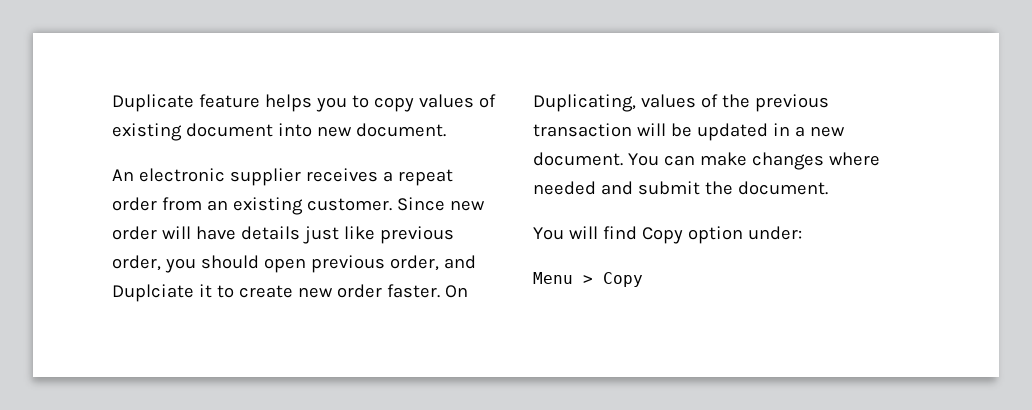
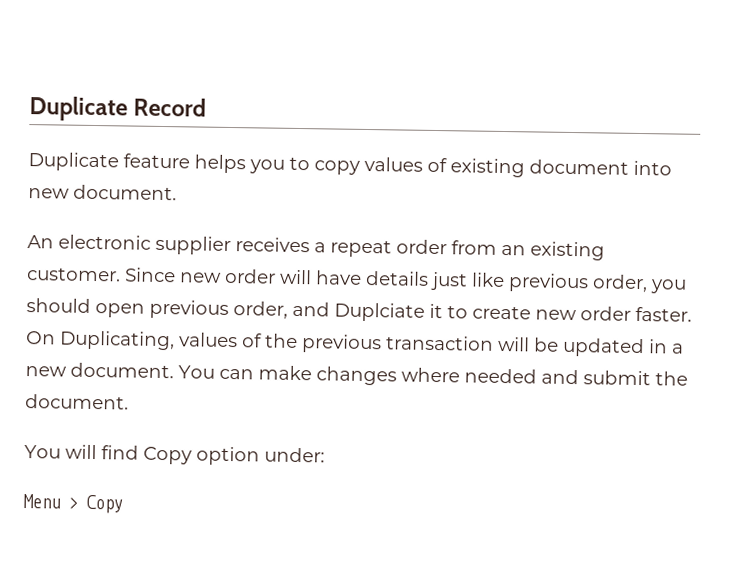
+ Duplicate Record

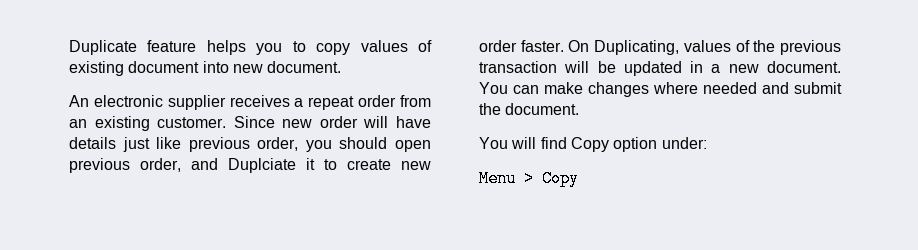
- Duplicate Record

